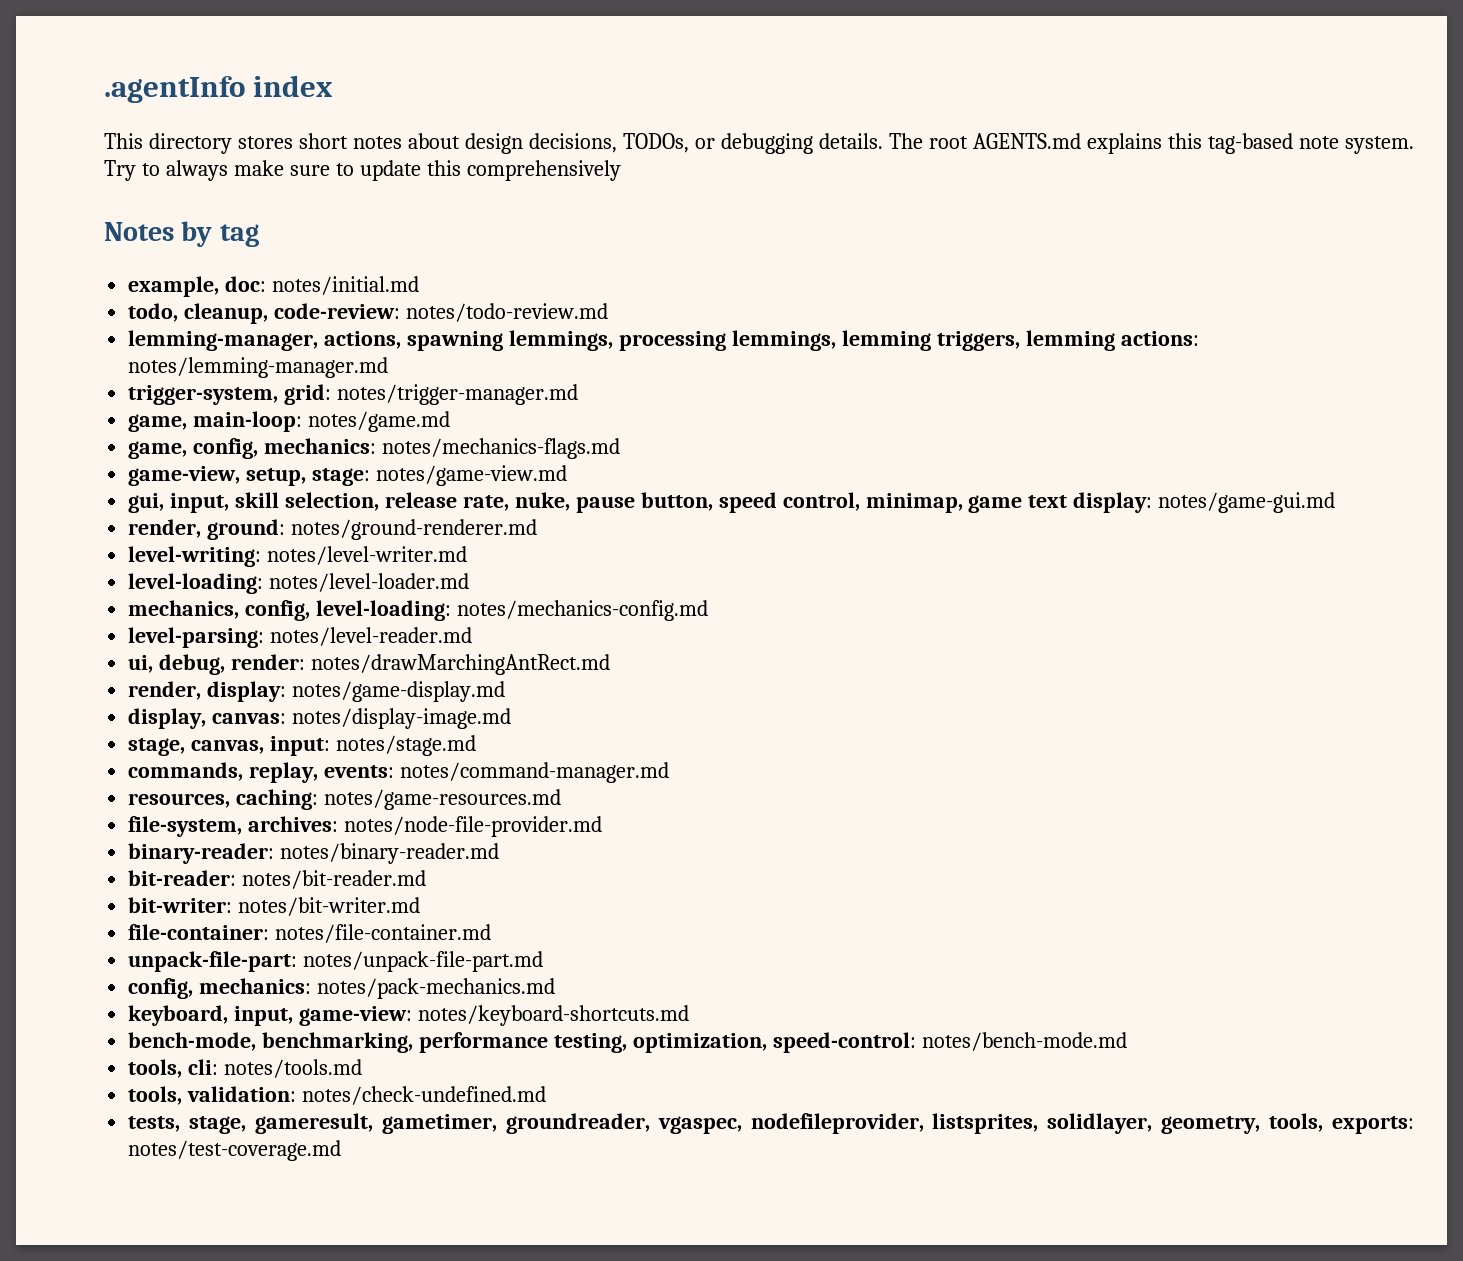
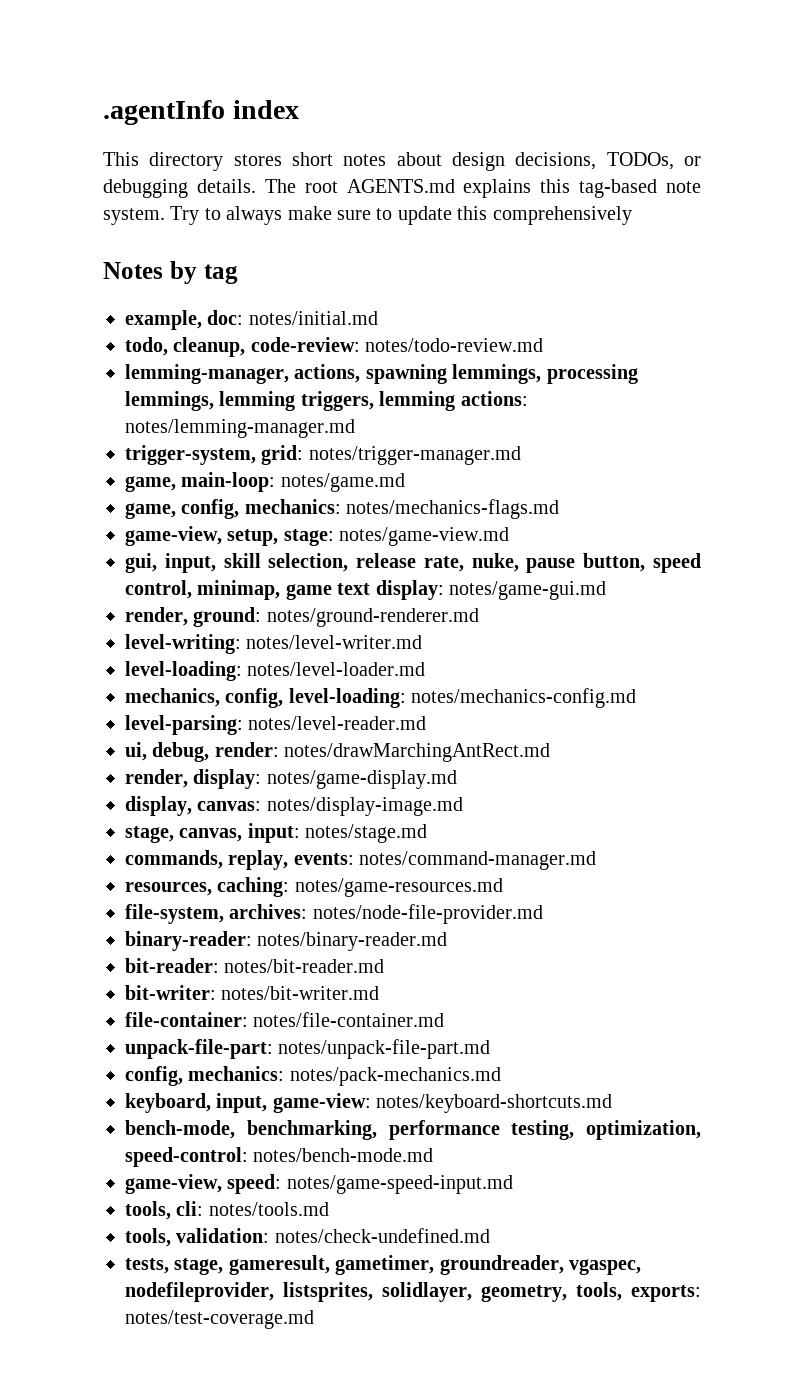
+ game-view, speed: notes/game-speed-input.md

